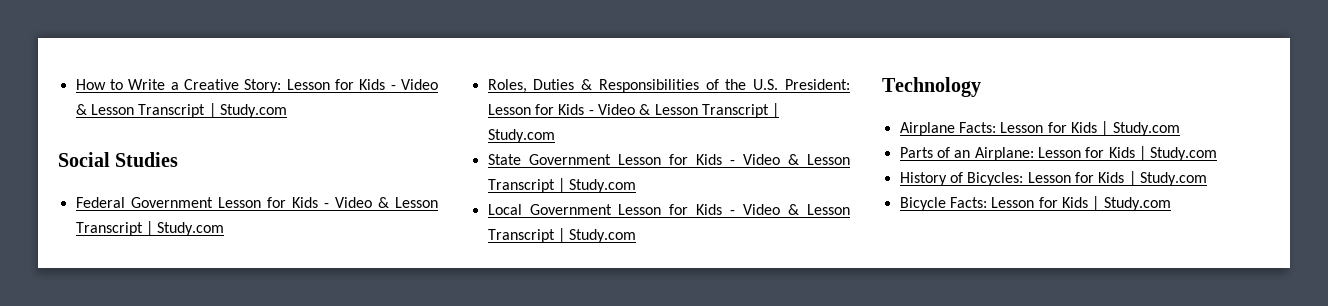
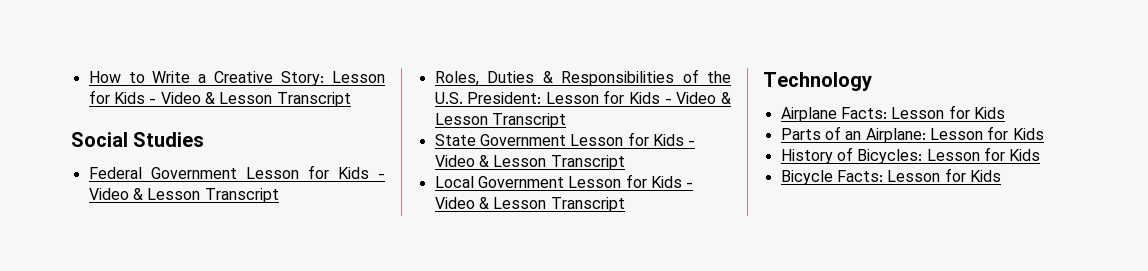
- How to Write a Creative Story: Lesson for Kids - Video & Lesson Transcript | Study.com
+ How to Write a Creative Story: Lesson for Kids - Video & Lesson Transcript
- Federal Government Lesson for Kids - Video & Lesson Transcript | Study.com
+ Federal Government Lesson for Kids - Video & Lesson Transcript
- Roles, Duties & Responsibilities of the U.S. President: Lesson for Kids - Video & Lesson Transcript | Study.com
+ Roles, Duties & Responsibilities of the U.S. President: Lesson for Kids - Video & Lesson Transcript
- State Government Lesson for Kids - Video & Lesson Transcript | Study.com
+ State Government Lesson for Kids - Video & Lesson Transcript
- Local Government Lesson for Kids - Video & Lesson Transcript | Study.com
+ Local Government Lesson for Kids - Video & Lesson Transcript
- Airplane Facts: Lesson for Kids | Study.com
+ Airplane Facts: Lesson for Kids
- Parts of an Airplane: Lesson for Kids | Study.com
+ Parts of an Airplane: Lesson for Kids
- History of Bicycles: Lesson for Kids | Study.com
+ History of Bicycles: Lesson for Kids
- Bicycle Facts: Lesson for Kids | Study.com
+ Bicycle Facts: Lesson for Kids

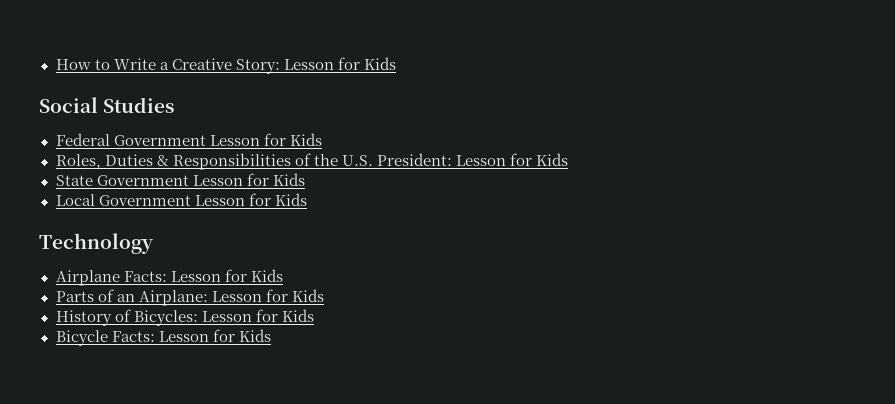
- How to Write a Creative Story: Lesson for Kids - Video & Lesson Transcript
+ How to Write a Creative Story: Lesson for Kids
- Federal Government Lesson for Kids - Video & Lesson Transcript
+ Federal Government Lesson for Kids
- Roles, Duties & Responsibilities of the U.S. President: Lesson for Kids - Video & Lesson Transcript
+ Roles, Duties & Responsibilities of the U.S. President: Lesson for Kids
- State Government Lesson for Kids - Video & Lesson Transcript
+ State Government Lesson for Kids
- Local Government Lesson for Kids - Video & Lesson Transcript
+ Local Government Lesson for Kids

